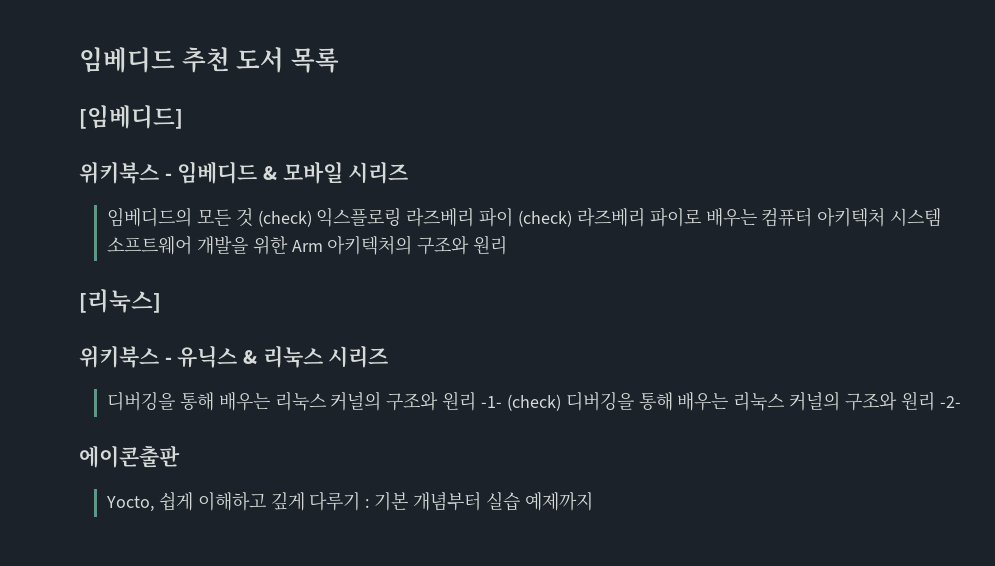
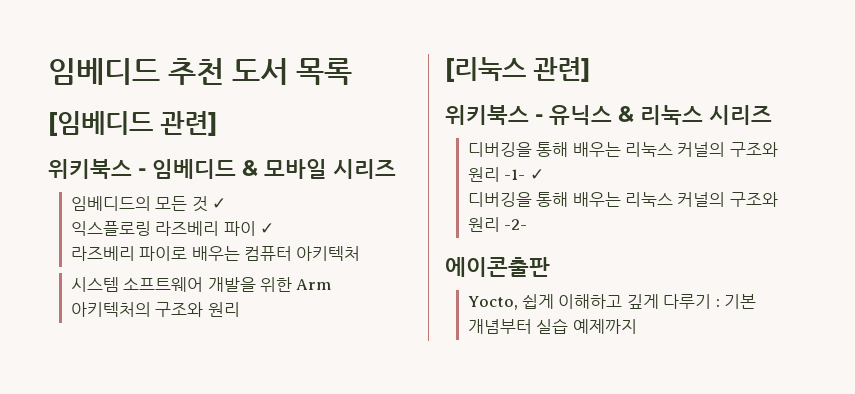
- [임베디드]
+ [임베디드 관련]
- 임베디드의 모든 것 (check) 익스플로링 라즈베리 파이 (check) 라즈베리 파이로 배우는 컴퓨터 아키텍처 시스템 소프트웨어 개발을 위한 Arm 아키텍처의 구조와 원리
+ 임베디드의 모든 것 ✓
+ 익스플로링 라즈베리 파이 ✓
+ 라즈베리 파이로 배우는 컴퓨터 아키텍처
+ 시스템 소프트웨어 개발을 위한 Arm 아키텍처의 구조와 원리
- [리눅스]
+ [리눅스 관련]
- 디버깅을 통해 배우는 리눅스 커널의 구조와 원리 -1- (check) 디버깅을 통해 배우는 리눅스 커널의 구조와 원리 -2-
+ 디버깅을 통해 배우는 리눅스 커널의 구조와 원리 -1- ✓
+ 디버깅을 통해 배우는 리눅스 커널의 구조와 원리 -2-

